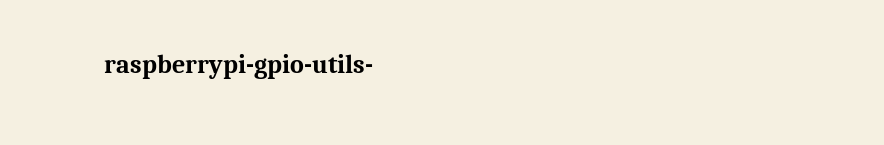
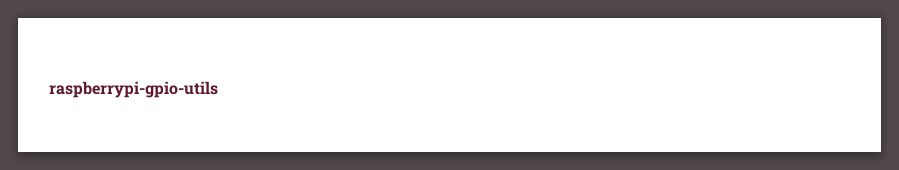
- raspberrypi-gpio-utils-
+ raspberrypi-gpio-utils

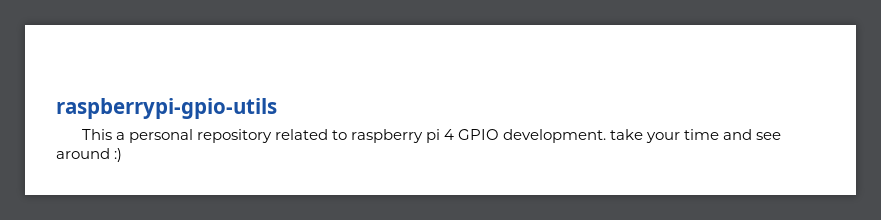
+ This a personal repository related to raspberry pi 4 GPIO development. take your time and see around :)

